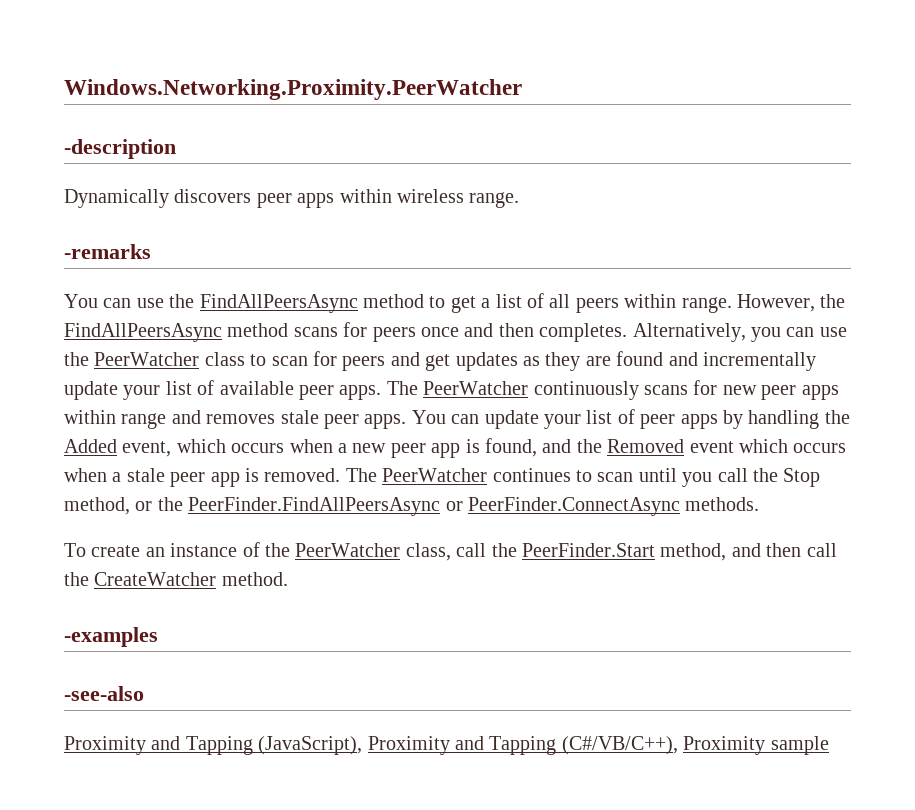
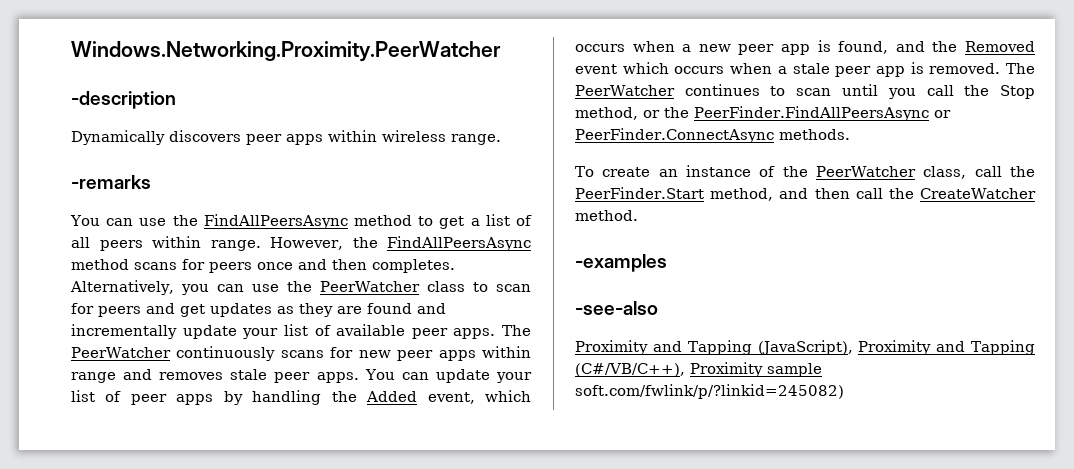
- Proximity and Tapping (JavaScript), Proximity and Tapping (C#/VB/C++), Proximity sample
+ Proximity and Tapping (JavaScript), Proximity and Tapping (C#/VB/C++), Proximity sample soft.com/fwlink/p/?linkid=245082)

